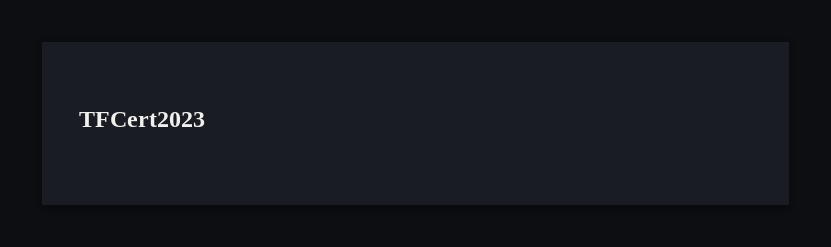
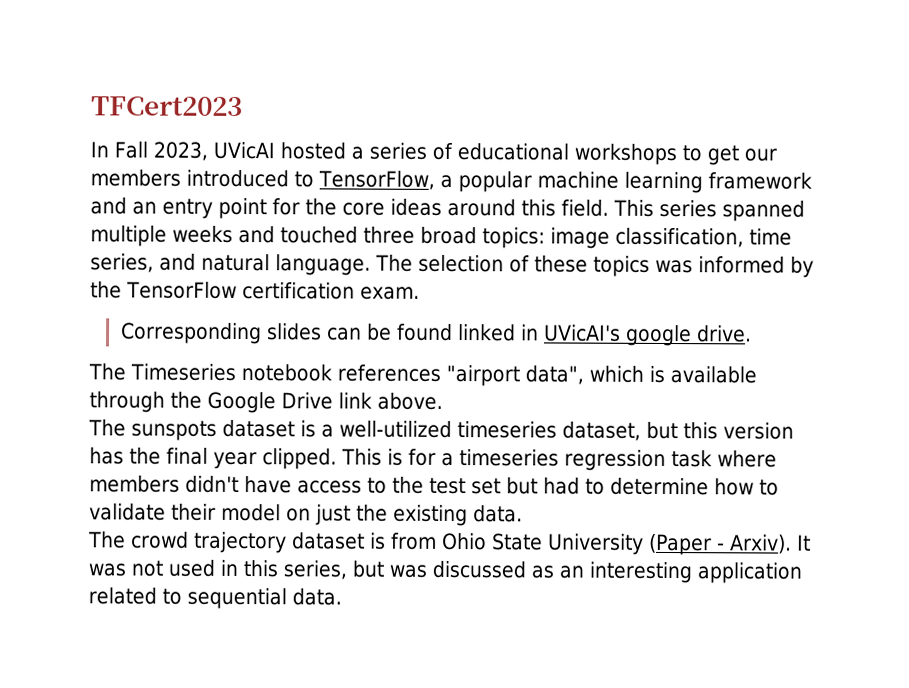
+ In Fall 2023, UVicAI hosted a series of educational workshops to get our members introduced to TensorFlow, a popular machine learning framework and an entry point for the core ideas around this field. This series spanned multiple weeks and touched three broad topics: image classification, time series, and natural language. The selection of these topics was informed by the TensorFlow certification exam.
+ Corresponding slides can be found linked in UVicAI's google drive.
+ The Timeseries notebook references "airport data", which is available through the Google Drive link above.
+ The sunspots dataset is a well-utilized timeseries dataset, but this version has the final year clipped. This is for a timeseries regression task where members didn't have access to the test set but had to determine how to validate their model on just the existing data.
+ The crowd trajectory dataset is from Ohio State University (Paper - Arxiv). It was not used in this series, but was discussed as an interesting application related to sequential data.

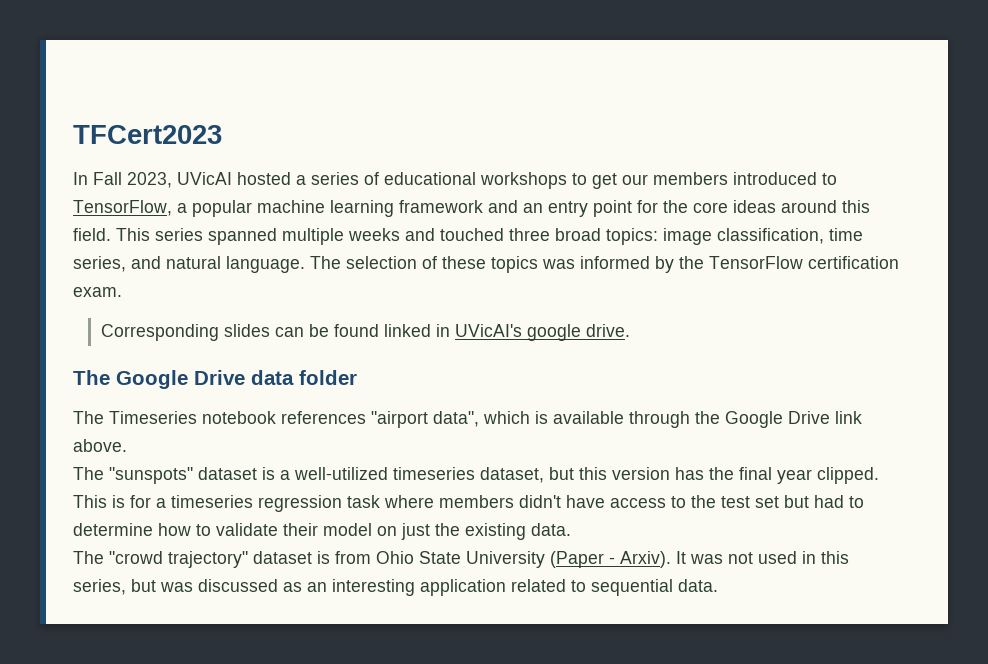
+ The Google Drive data folder
- The sunspots dataset is a well-utilized timeseries dataset, but this version has the final year clipped.
+ The "sunspots" dataset is a well-utilized timeseries dataset, but this version has the final year clipped.
- The crowd trajectory dataset is from Ohio State University (Paper - Arxiv).
+ The "crowd trajectory" dataset is from Ohio State University (Paper - Arxiv).

